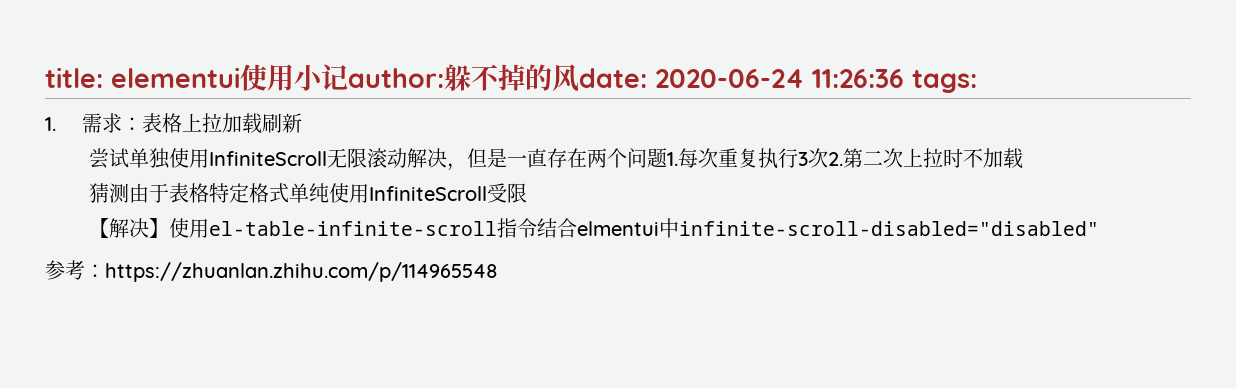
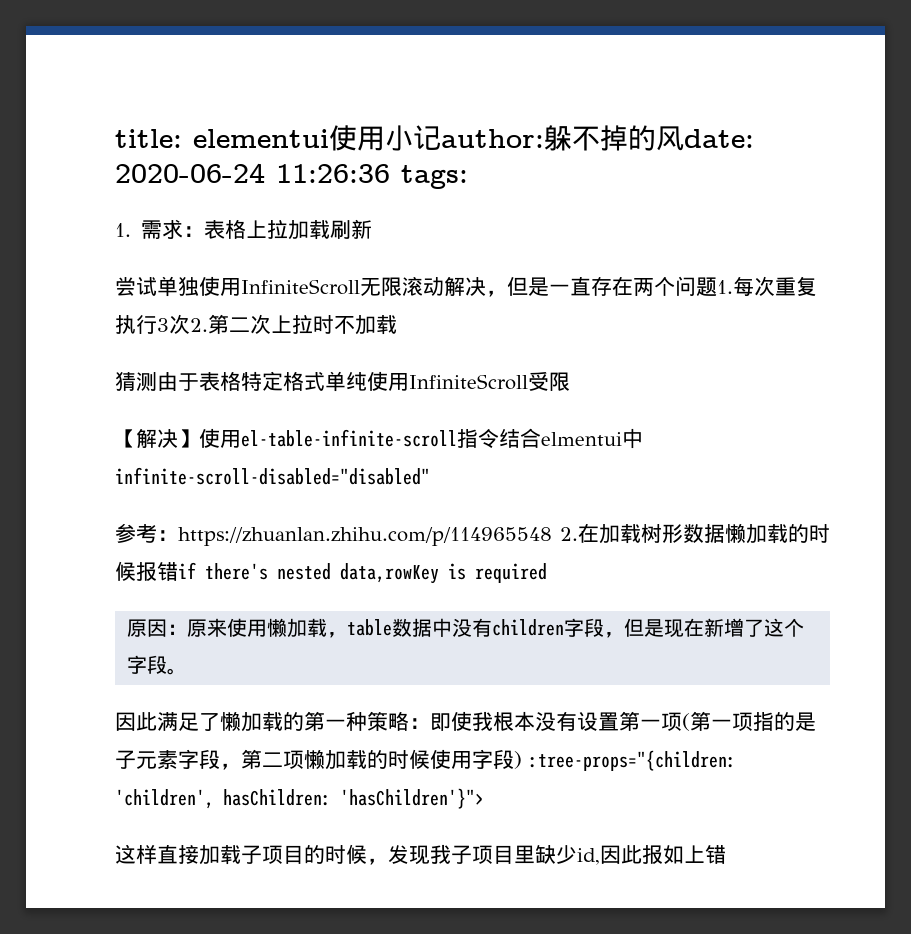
- 参考：https://zhuanlan.zhihu.com/p/114965548
+ 参考：https://zhuanlan.zhihu.com/p/114965548 2.在加载树形数据懒加载的时候报错if there's nested data,rowKey is required
+ 原因：原来使用懒加载，table数据中没有children字段，但是现在新增了这个字段。
+ 因此满足了懒加载的第一种策略：即使我根本没有设置第一项(第一项指的是子元素字段，第二项懒加载的时候使用字段) :tree-props="{children: 'children', hasChildren: 'hasChildren'}">
+ 这样直接加载子项目的时候，发现我子项目里缺少id,因此报如上错

